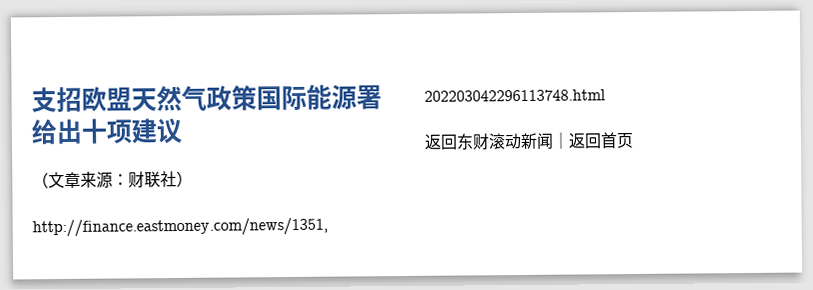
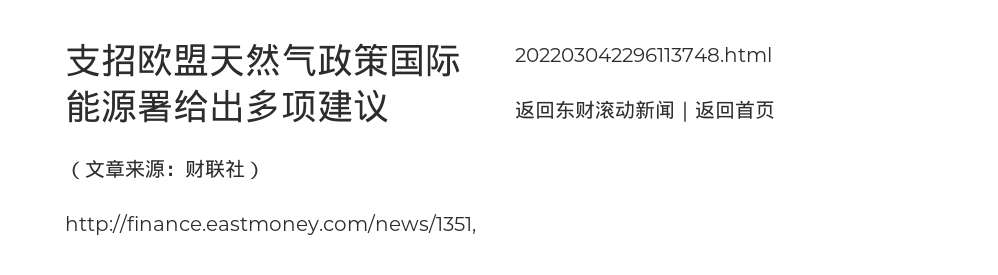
- 支招欧盟天然气政策国际能源署给出十项建议
+ 支招欧盟天然气政策国际能源署给出多项建议

